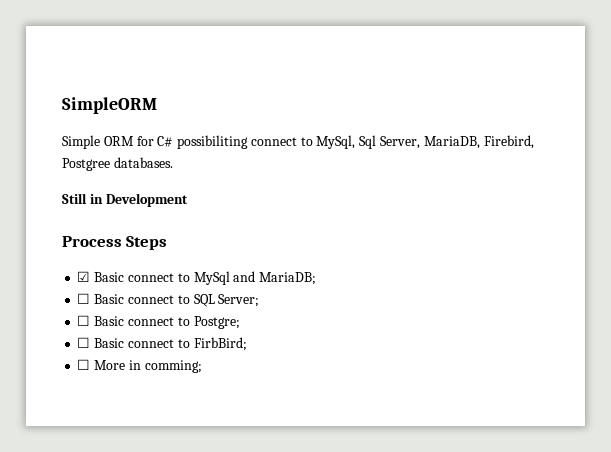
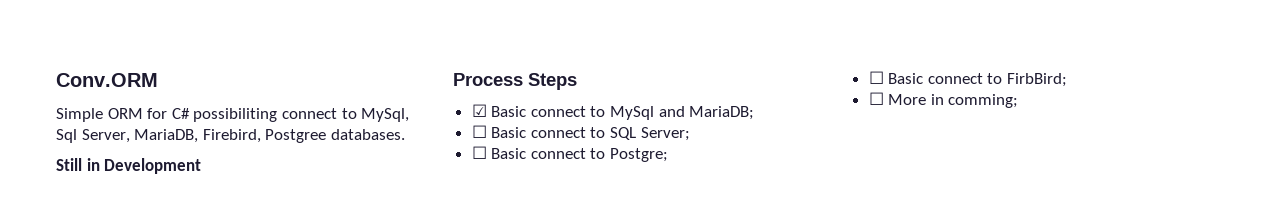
- SimpleORM
+ Conv.ORM

